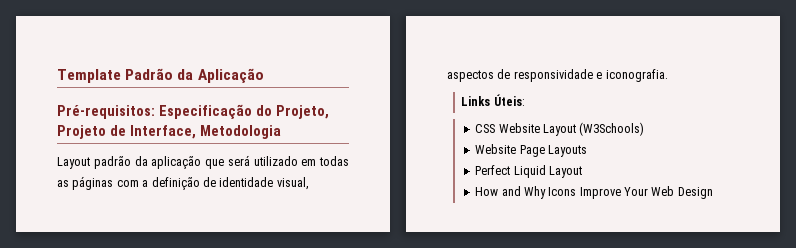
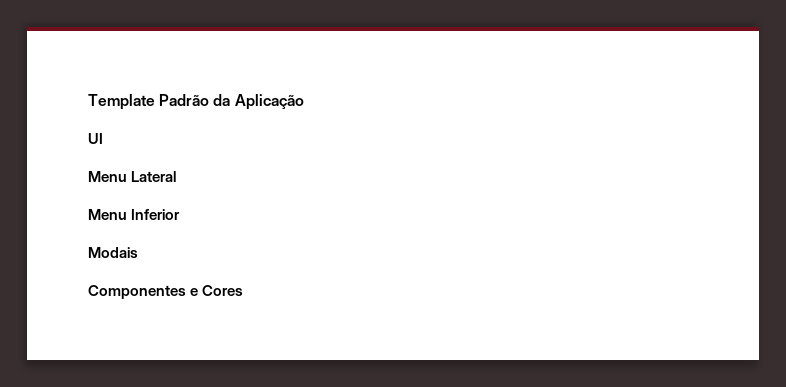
- Pré-requisitos: Especificação do Projeto, Projeto de Interface, Metodologia
- Layout padrão da aplicação que será utilizado em todas as páginas com a definição de identidade visual, aspectos de responsividade e iconografia.
- Links Úteis:
- CSS Website Layout (W3Schools)
- Website Page Layouts
- Perfect Liquid Layout
- How and Why Icons Improve Your Web Design
+ UI
+ Menu Lateral
+ Menu Inferior
+ Modais
+ Componentes e Cores

